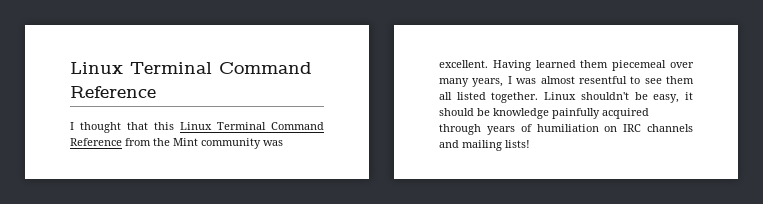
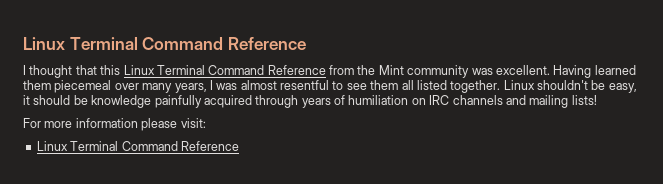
+ For more information please visit:
+ Linux Terminal Command Reference

